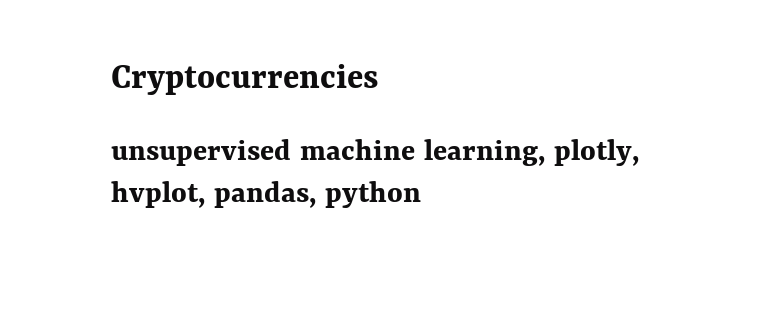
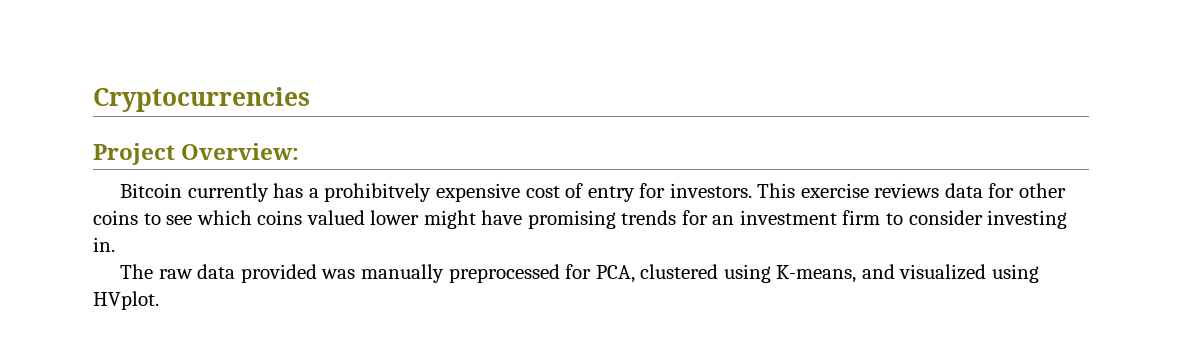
- unsupervised machine learning, plotly, hvplot, pandas, python
+ Project Overview:
+ Bitcoin currently has a prohibitvely expensive cost of entry for investors. This exercise reviews data for other coins to see which coins valued lower might have promising trends for an investment firm to consider investing in.
+ The raw data provided was manually preprocessed for PCA, clustered using K-means, and visualized using HVplot.

